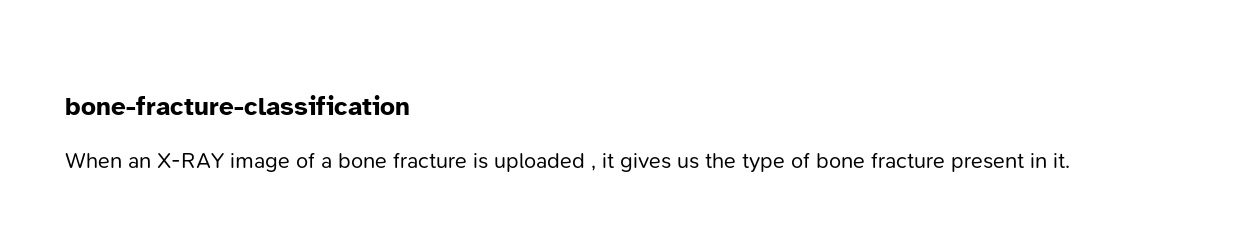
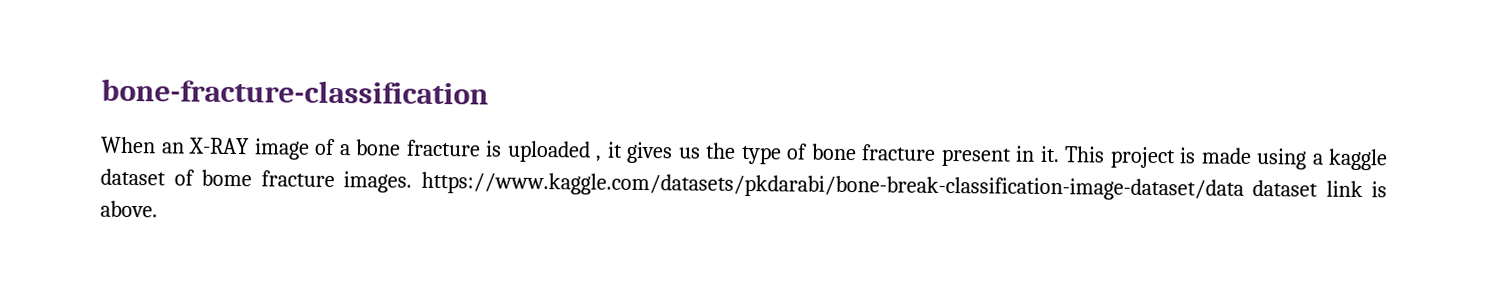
+ This project is made using a kaggle dataset of bome fracture images. https://www.kaggle.com/datasets/pkdarabi/bone-break-classification-image-dataset/data dataset link is above.

